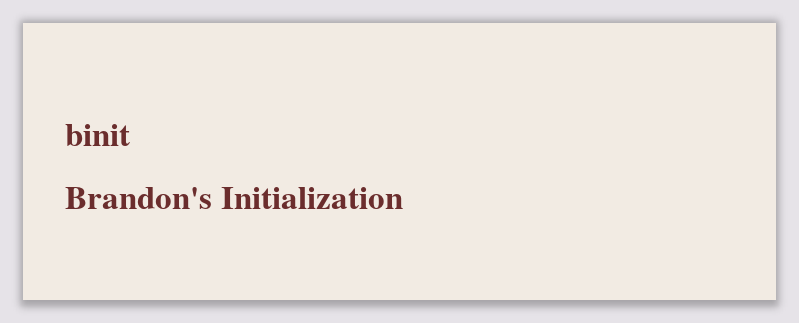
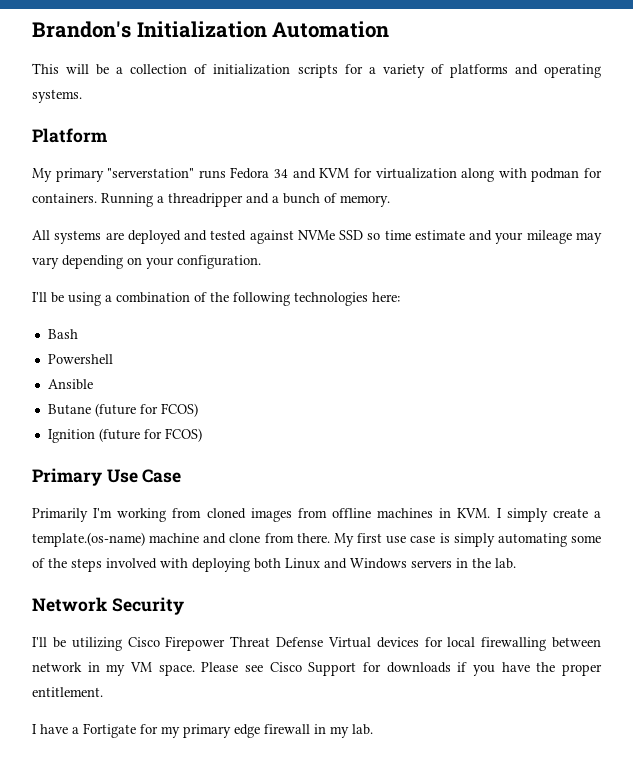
- binit
- Brandon's Initialization
+ Brandon's Initialization Automation
+ This will be a collection of initialization scripts for a variety of platforms and operating systems.
+ Platform
+ My primary "serverstation" runs Fedora 34 and KVM for virtualization along with podman for containers. Running a threadripper and a bunch of memory.
+ All systems are deployed and tested against NVMe SSD so time estimate and your mileage may vary depending on your configuration.
+ I'll be using a combination of the following technologies here:
+ Bash
+ Powershell
+ Ansible
+ Butane (future for FCOS)
+ Ignition (future for FCOS)
+ Primary Use Case
+ Primarily I'm working from cloned images from offline machines in KVM. I simply create a template.(os-name) machine and clone from there. My first use case is simply automating some of the steps involved with deploying both Linux and Windows servers in the lab.
+ Network Security
+ I'll be utilizing Cisco Firepower Threat Defense Virtual devices for local firewalling between network in my VM space. Please see Cisco Support for downloads if you have the proper entitlement.
+ I have a Fortigate for my primary edge firewall in my lab.

